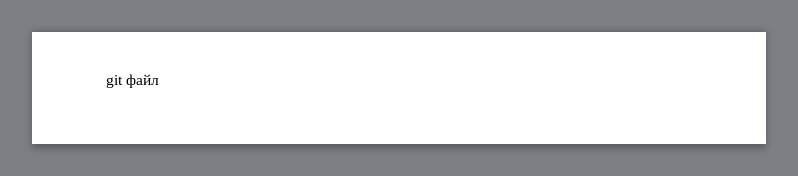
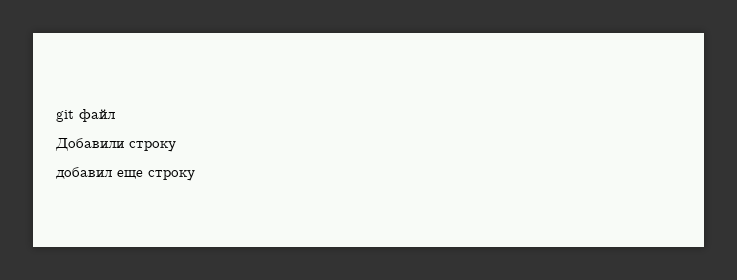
+ Добавили строку
+ добавил еще строку

